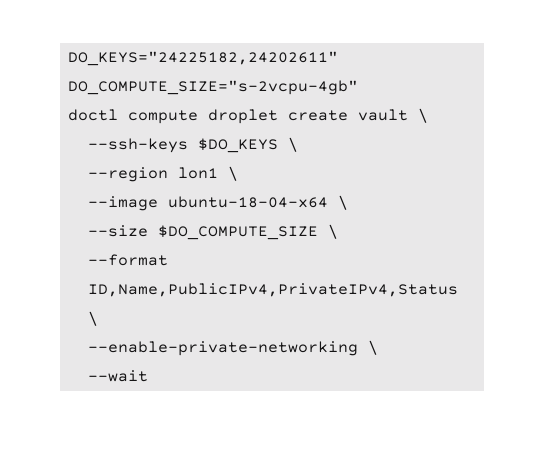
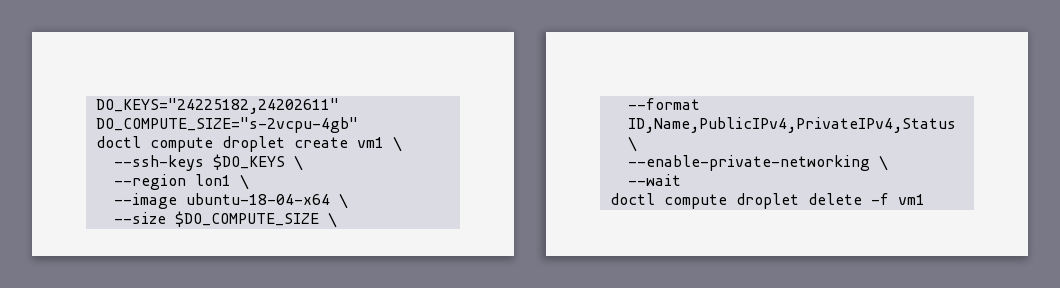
- doctl compute droplet create vault \
+ doctl compute droplet create vm1 \
+ doctl compute droplet delete -f vm1

